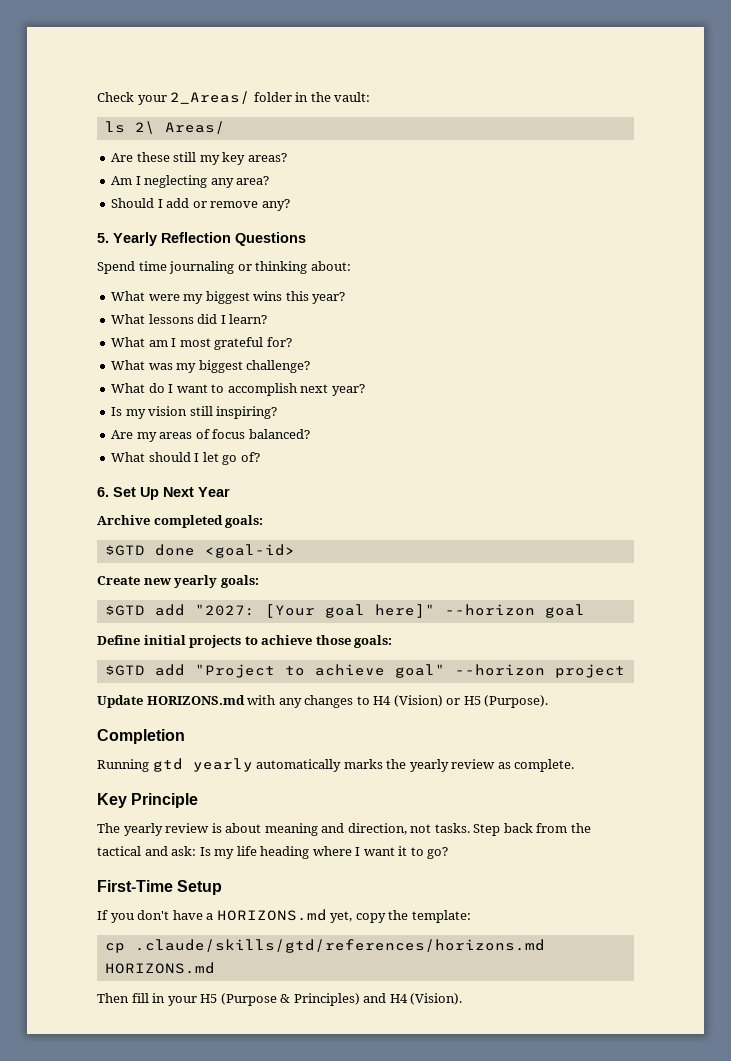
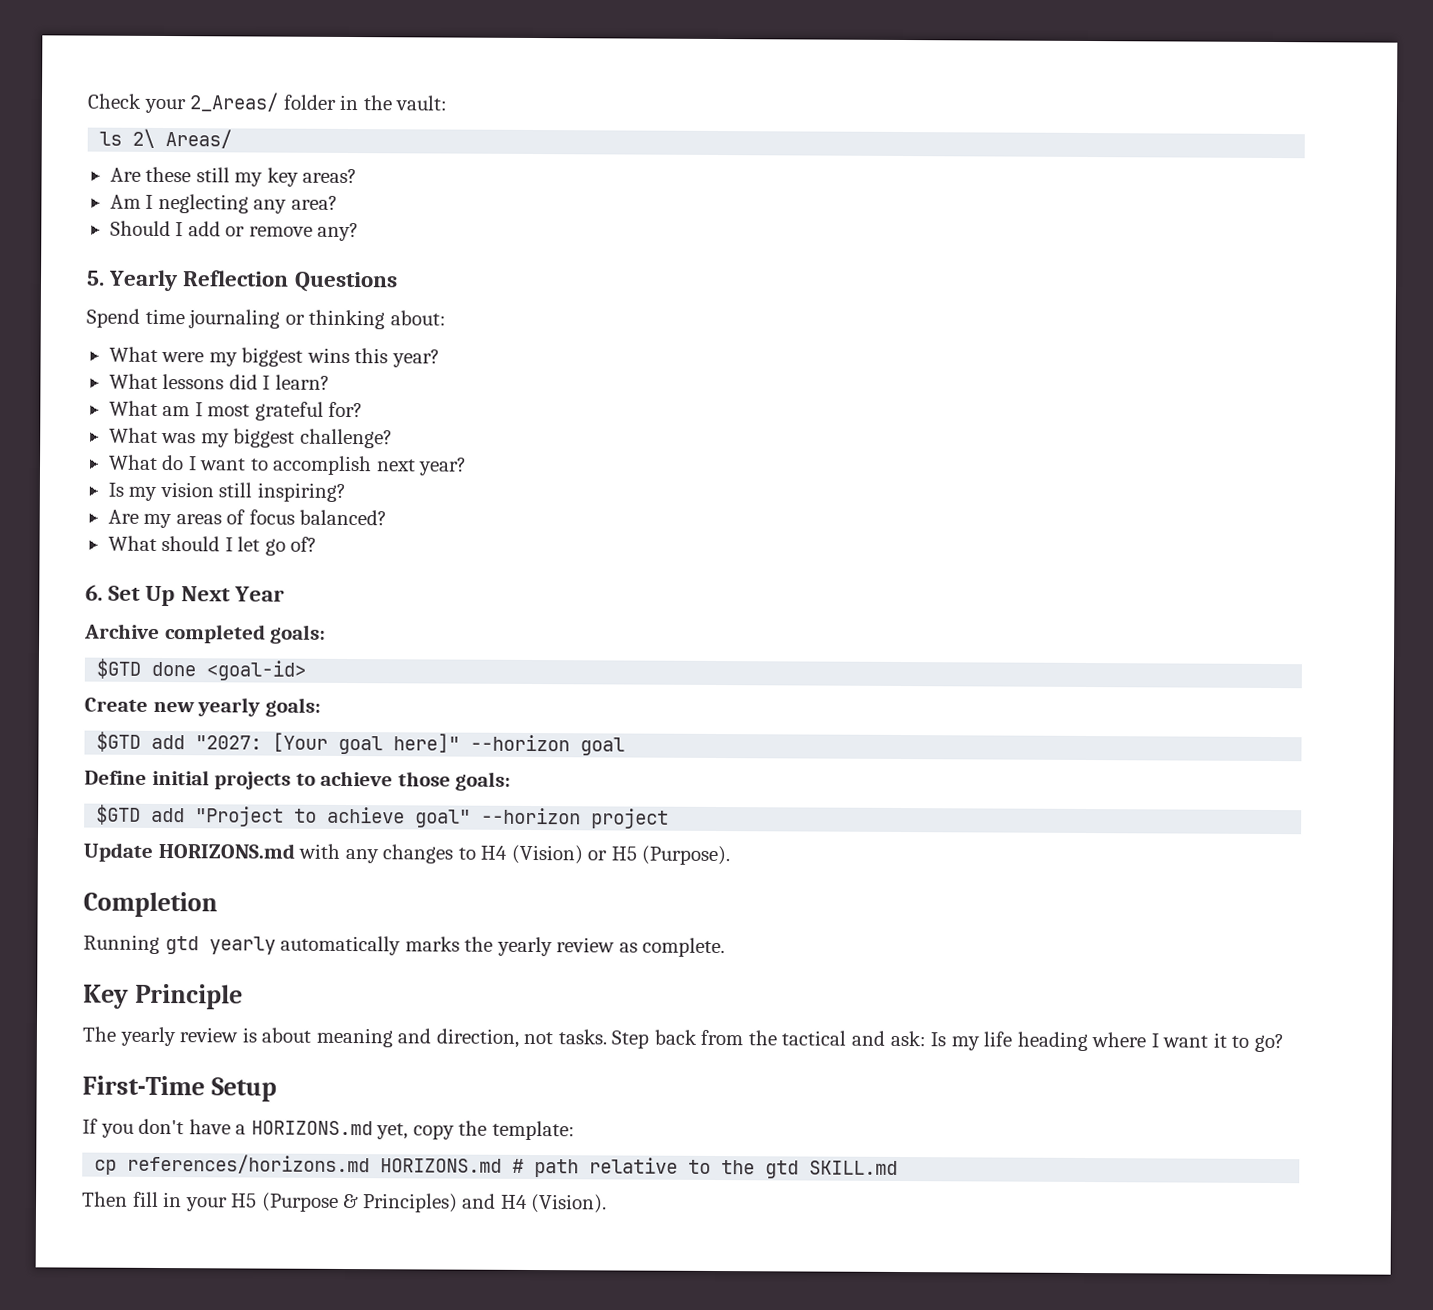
- cp .claude/skills/gtd/references/horizons.md HORIZONS.md
+ cp references/horizons.md HORIZONS.md # path relative to the gtd SKILL.md

